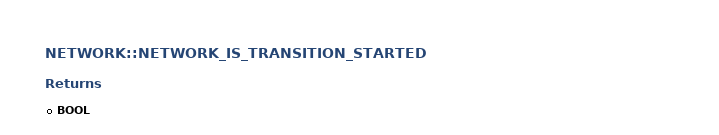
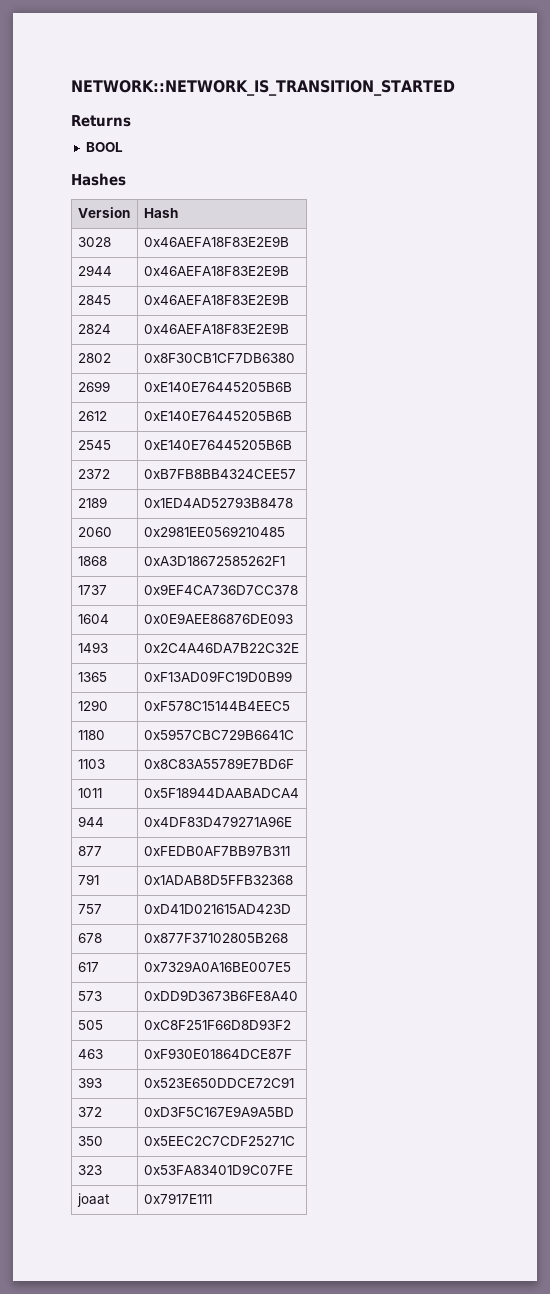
+ Hashes
+ Version | Hash
+ 3028 | 0x46AEFA18F83E2E9B
+ 2944 | 0x46AEFA18F83E2E9B
+ 2845 | 0x46AEFA18F83E2E9B
+ 2824 | 0x46AEFA18F83E2E9B
+ 2802 | 0x8F30CB1CF7DB6380
+ 2699 | 0xE140E76445205B6B
+ 2612 | 0xE140E76445205B6B
+ 2545 | 0xE140E76445205B6B
+ 2372 | 0xB7FB8BB4324CEE57
+ 2189 | 0x1ED4AD52793B8478
+ 2060 | 0x2981EE0569210485
+ 1868 | 0xA3D18672585262F1
+ 1737 | 0x9EF4CA736D7CC378
+ 1604 | 0x0E9AEE86876DE093
+ 1493 | 0x2C4A46DA7B22C32E
+ 1365 | 0xF13AD09FC19D0B99
+ 1290 | 0xF578C15144B4EEC5
+ 1180 | 0x5957CBC729B6641C
+ 1103 | 0x8C83A55789E7BD6F
+ 1011 | 0x5F18944DAABADCA4
+ 944 | 0x4DF83D479271A96E
+ 877 | 0xFEDB0AF7BB97B311
+ 791 | 0x1ADAB8D5FFB32368
+ 757 | 0xD41D021615AD423D
+ 678 | 0x877F37102805B268
+ 617 | 0x7329A0A16BE007E5
+ 573 | 0xDD9D3673B6FE8A40
+ 505 | 0xC8F251F66D8D93F2
+ 463 | 0xF930E01864DCE87F
+ 393 | 0x523E650DDCE72C91
+ 372 | 0xD3F5C167E9A9A5BD
+ 350 | 0x5EEC2C7CDF25271C
+ 323 | 0x53FA83401D9C07FE
+ joaat | 0x7917E111

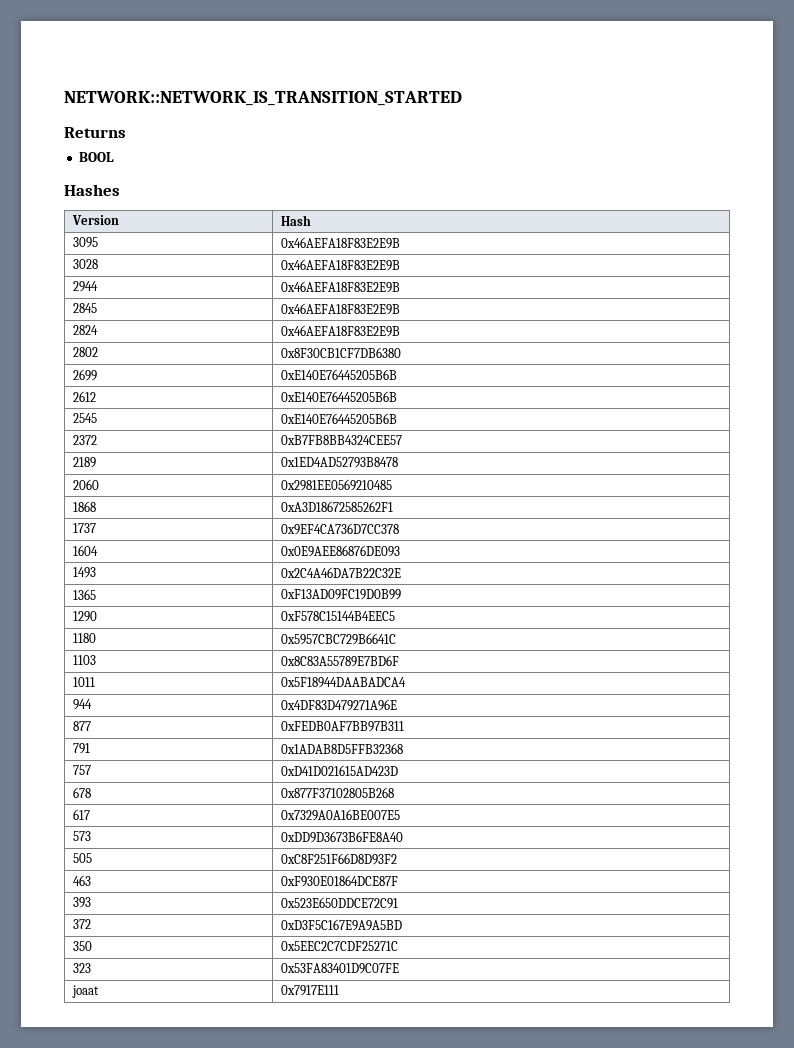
+ 3095 | 0x46AEFA18F83E2E9B

